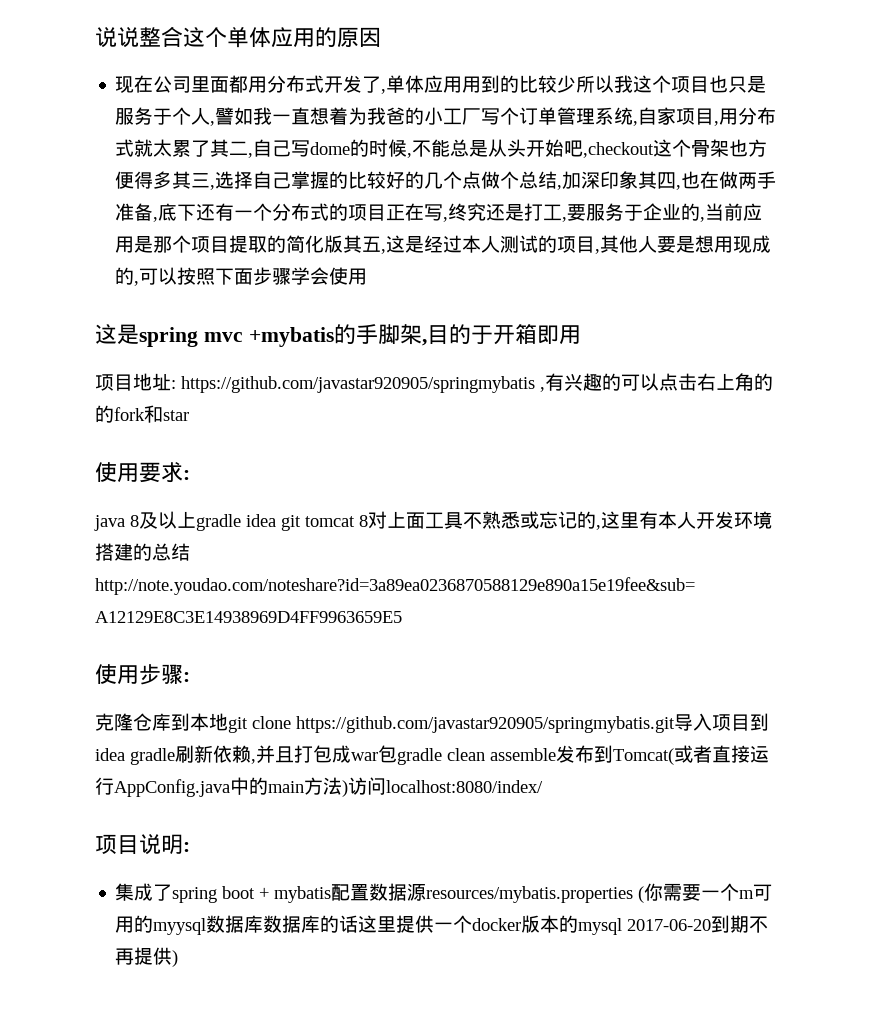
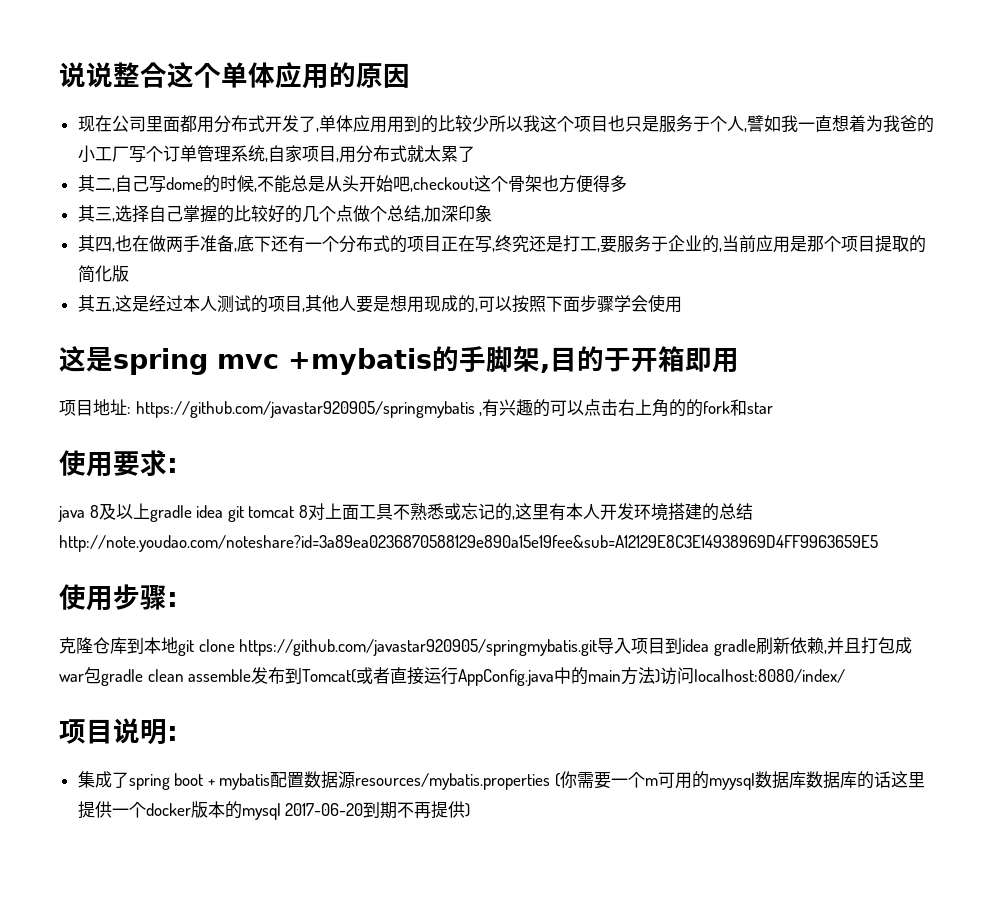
- 现在公司里面都用分布式开发了,单体应用用到的比较少所以我这个项目也只是服务于个人,譬如我一直想着为我爸的小工厂写个订单管理系统,自家项目,用分布式就太累了其二,自己写dome的时候,不能总是从头开始吧,checkout这个骨架也方便得多其三,选择自己掌握的比较好的几个点做个总结,加深印象其四,也在做两手准备,底下还有一个分布式的项目正在写,终究还是打工,要服务于企业的,当前应用是那个项目提取的简化版其五,这是经过本人测试的项目,其他人要是想用现成的,可以按照下面步骤学会使用
+ 现在公司里面都用分布式开发了,单体应用用到的比较少所以我这个项目也只是服务于个人,譬如我一直想着为我爸的小工厂写个订单管理系统,自家项目,用分布式就太累了
+ 其二,自己写dome的时候,不能总是从头开始吧,checkout这个骨架也方便得多
+ 其三,选择自己掌握的比较好的几个点做个总结,加深印象
+ 其四,也在做两手准备,底下还有一个分布式的项目正在写,终究还是打工,要服务于企业的,当前应用是那个项目提取的简化版
+ 其五,这是经过本人测试的项目,其他人要是想用现成的,可以按照下面步骤学会使用

